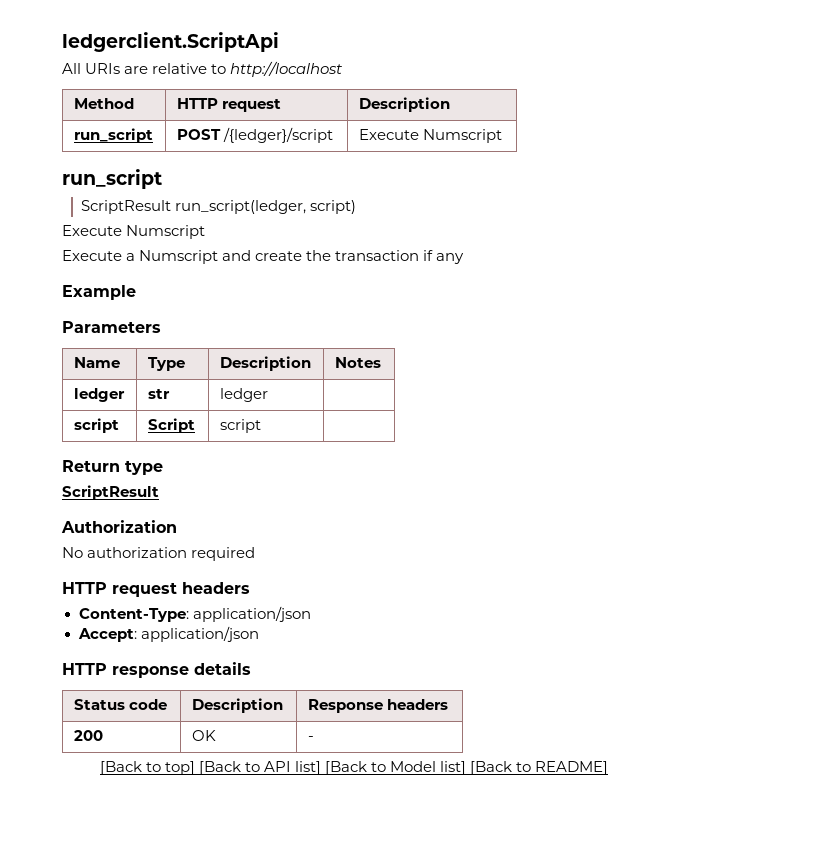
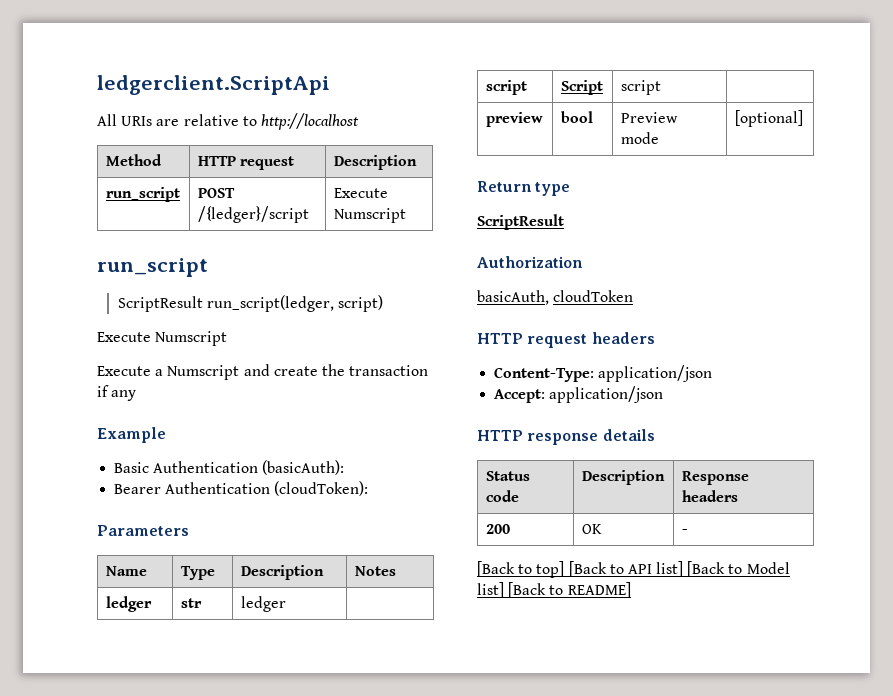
+ Basic Authentication (basicAuth):
+ Bearer Authentication (cloudToken):
+ preview | bool | Preview mode | [optional]
- No authorization required
+ basicAuth, cloudToken

